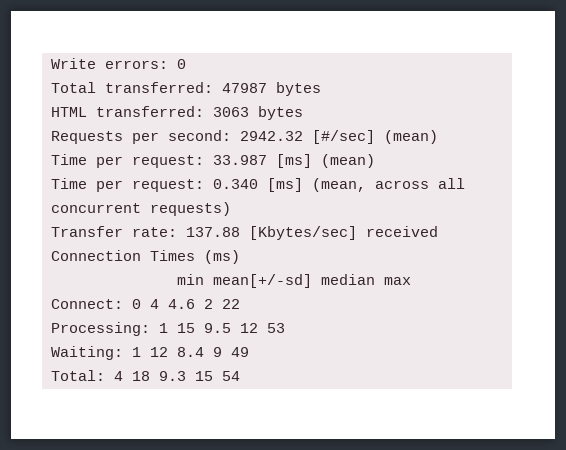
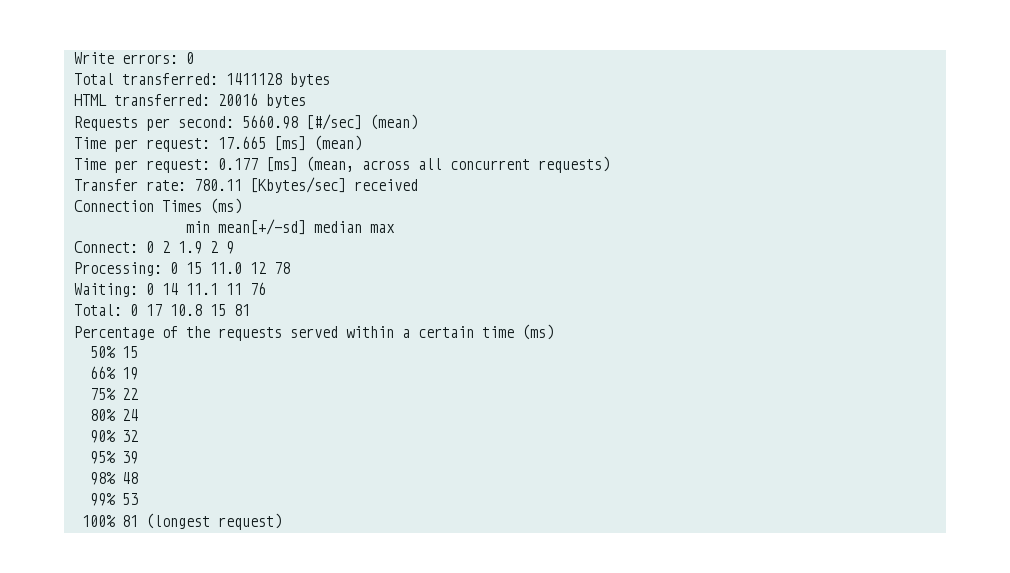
- Total transferred: 47987 bytes
+ Total transferred: 1411128 bytes
- HTML transferred: 3063 bytes
+ HTML transferred: 20016 bytes
- Requests per second: 2942.32 [#/sec] (mean)
+ Requests per second: 5660.98 [#/sec] (mean)
- Time per request: 33.987 [ms] (mean)
+ Time per request: 17.665 [ms] (mean)
- Time per request: 0.340 [ms] (mean, across all concurrent requests)
+ Time per request: 0.177 [ms] (mean, across all concurrent requests)
- Transfer rate: 137.88 [Kbytes/sec] received
+ Transfer rate: 780.11 [Kbytes/sec] received
- Connect: 0 4 4.6 2 22
- Processing: 1 15 9.5 12 53
- Waiting: 1 12 8.4 9 49
- Total: 4 18 9.3 15 54
+ Connect: 0 2 1.9 2 9
+ Processing: 0 15 11.0 12 78
+ Waiting: 0 14 11.1 11 76
+ Total: 0 17 10.8 15 81
+ Percentage of the requests served within a certain time (ms)
+ 50% 15
+ 66% 19
+ 75% 22
+ 80% 24
+ 90% 32
+ 95% 39
+ 98% 48
+ 99% 53
+ 100% 81 (longest request)

